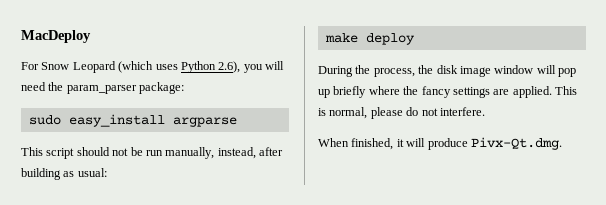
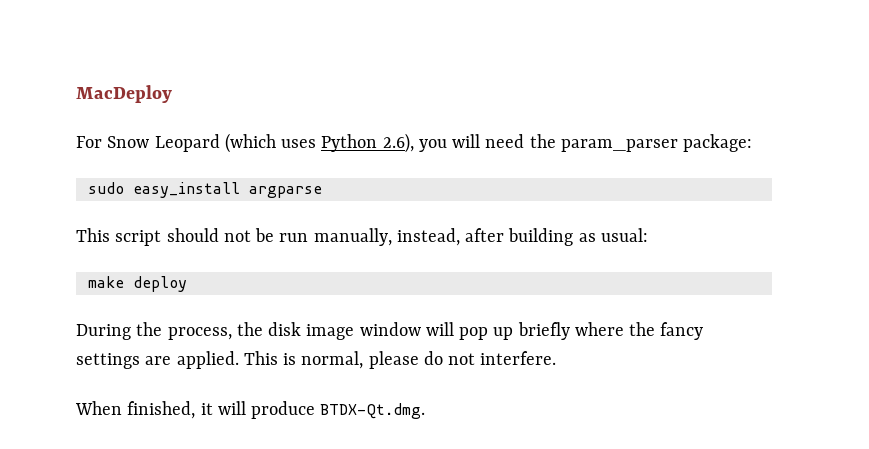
- When finished, it will produce Pivx-Qt.dmg.
+ When finished, it will produce BTDX-Qt.dmg.

